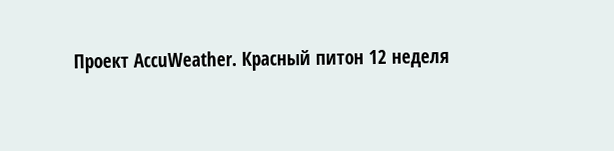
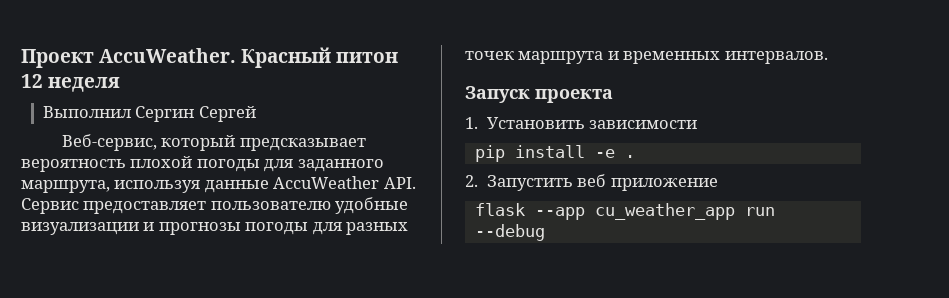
+ Выполнил Сергин Сергей
+ Веб-сервис, который предсказывает вероятность плохой погоды для заданного маршрута, используя данные AccuWeather API. Сервис предоставляет пользователю удобные визуализации и прогнозы погоды для разных точек маршрута и временных интервалов.
+ Запуск проекта
+ 1. Установить зависимости
+ pip install -e .
+ 2. Запустить веб приложение
+ flask --app cu_weather_app run --debug

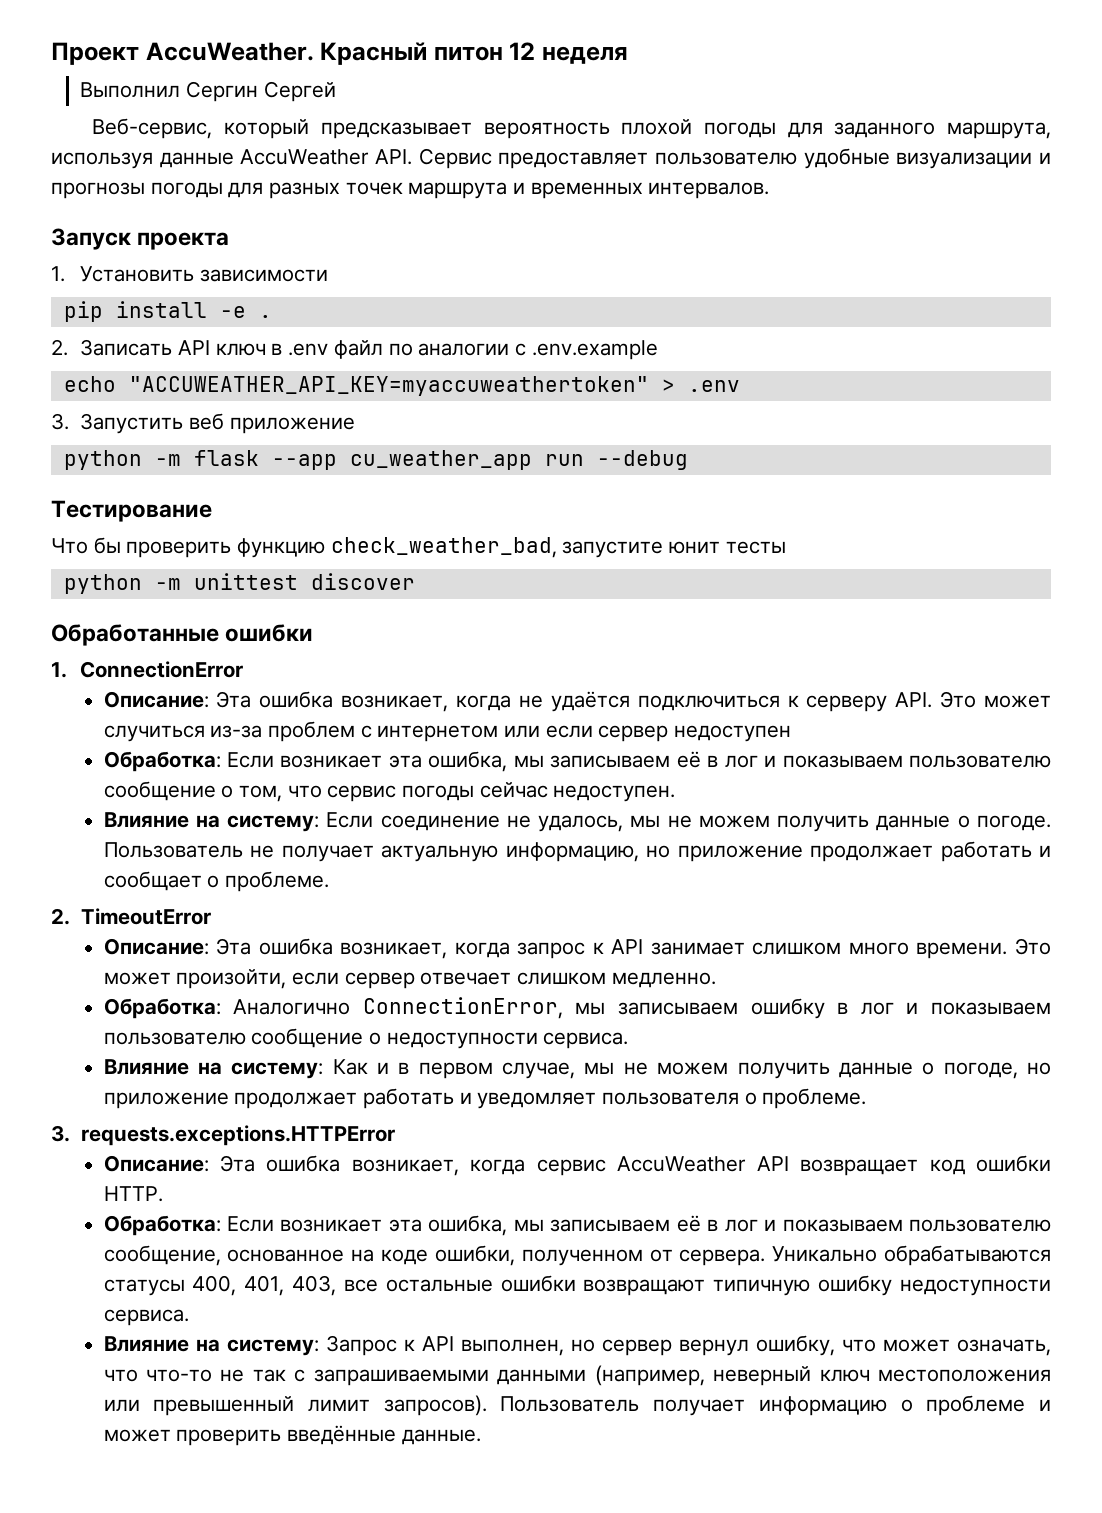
- 2. Запустить веб приложение
+ 2. Записать API ключ в .env файл по аналогии с .env.example
+ echo "ACCUWEATHER_API_KEY=myaccuweathertoken" > .env
+ 3. Запустить веб приложение
- flask --app cu_weather_app run --debug
+ python -m flask --app cu_weather_app run --debug
+ Тестирование
+ Что бы проверить функцию check_weather_bad, запустите юнит тесты
+ python -m unittest discover
+ Обработанные ошибки
+ 1. ConnectionError
+ Описание: Эта ошибка возникает, когда не удаётся подключиться к серверу API. Это может случиться из-за проблем с интернетом или если сервер недоступен
+ Обработка: Если возникает эта ошибка, мы записываем её в лог и показываем пользователю сообщение о том, что сервис погоды сейчас недоступен.
+ Влияние на систему: Если соединение не удалось, мы не можем получить данные о погоде. Пользователь не получает актуальную информацию, но приложение продолжает работать и сообщает о проблеме.
+ 2. TimeoutError
+ Описание: Эта ошибка возникает, когда запрос к API занимает слишком много времени. Это может произойти, если сервер отвечает слишком медленно.
+ Обработка: Аналогично ConnectionError, мы записываем ошибку в лог и показываем пользователю сообщение о недоступности сервиса.
+ Влияние на систему: Как и в первом случае, мы не можем получить данные о погоде, но приложение продолжает работать и уведомляет пользователя о проблеме.
+ 3. requests.exceptions.HTTPError
+ Описание: Эта ошибка возникает, когда сервис AccuWeather API возвращает код ошибки HTTP.
+ Обработка: Если возникает эта ошибка, мы записываем её в лог и показываем пользователю сообщение, основанное на коде ошибки, полученном от сервера. Уникально обрабатываются статусы 400, 401, 403, все остальные ошибки возвращают типичную ошибку недоступности сервиса.
+ Влияние на систему: Запрос к API выполнен, но сервер вернул ошибку, что может означать, что что-то не так с запрашиваемыми данными (например, неверный ключ местоположения или превышенный лимит запросов). Пользователь получает информацию о проблеме и может проверить введённые данные.

